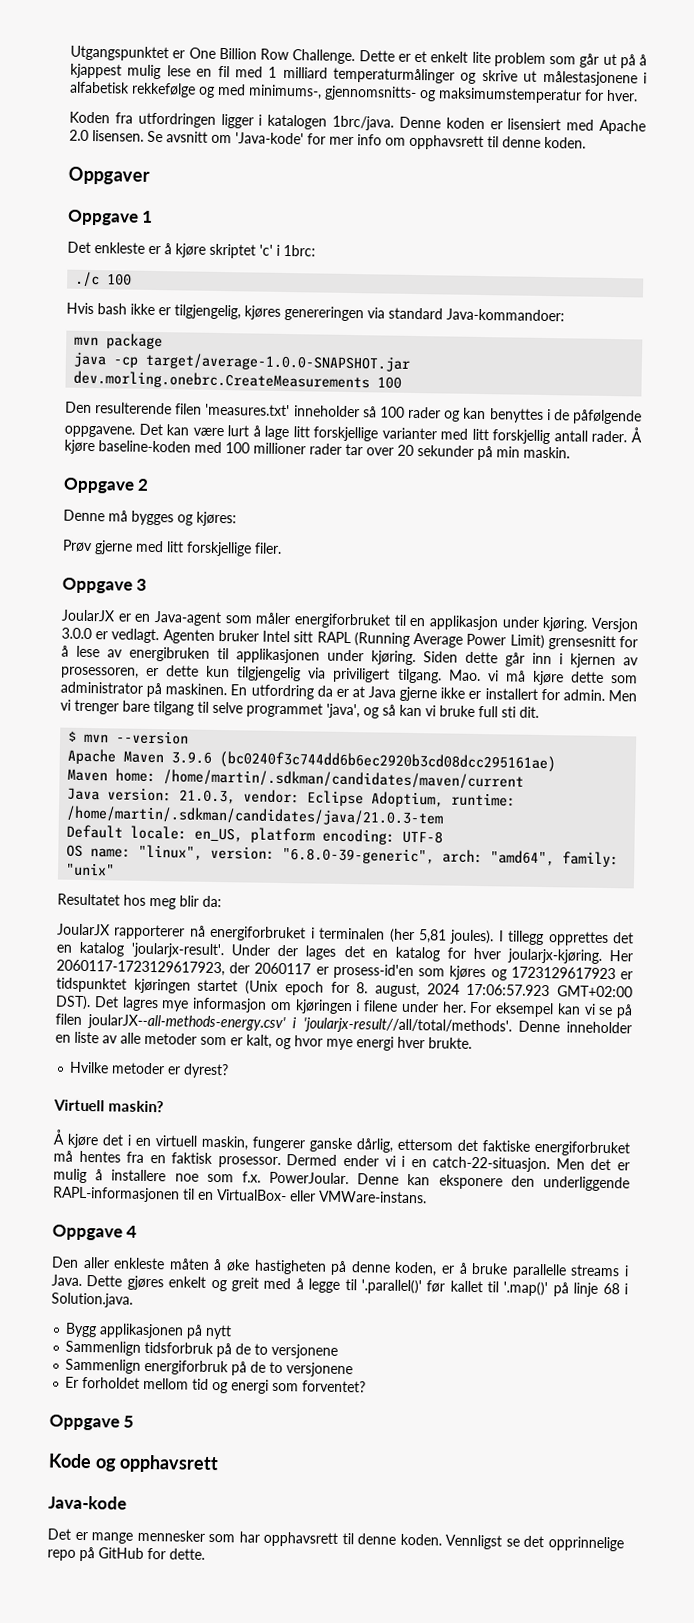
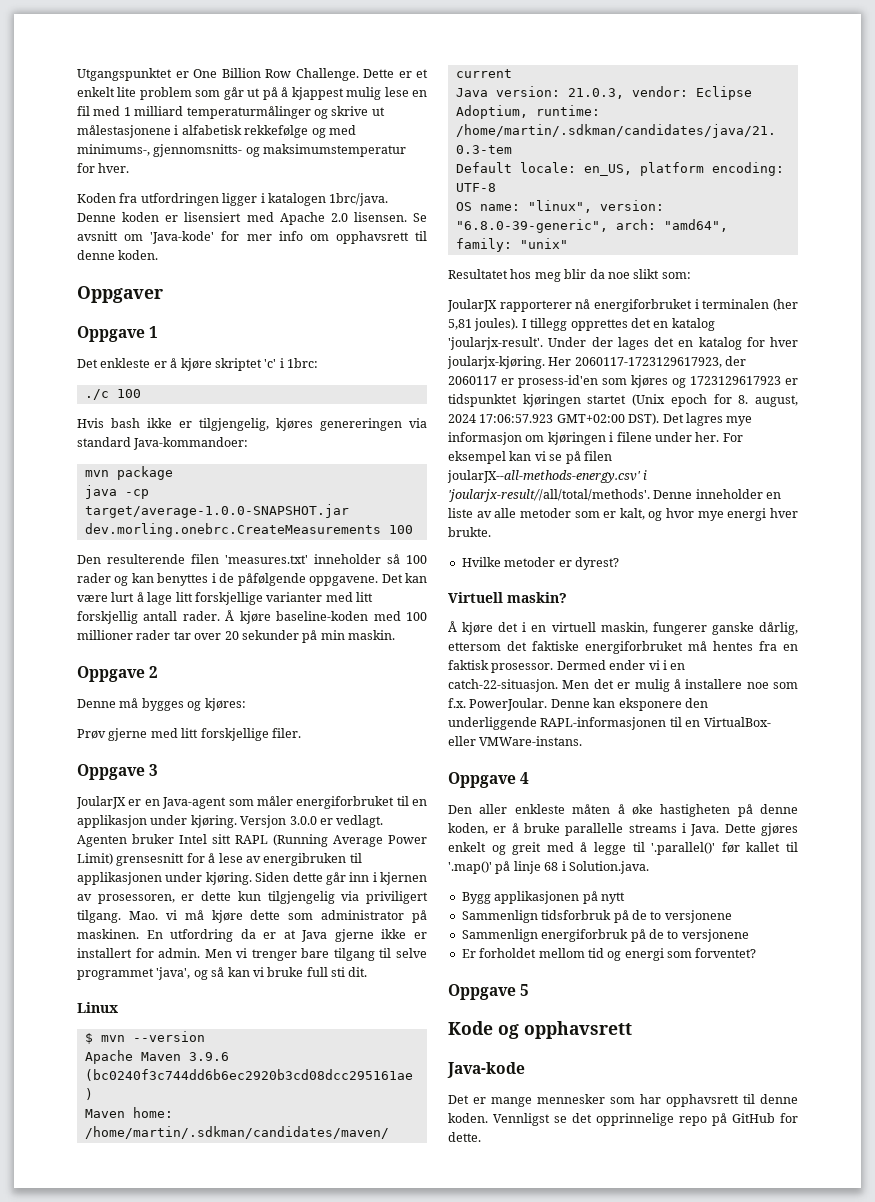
+ Linux
- Resultatet hos meg blir da:
+ Resultatet hos meg blir da noe slikt som:

